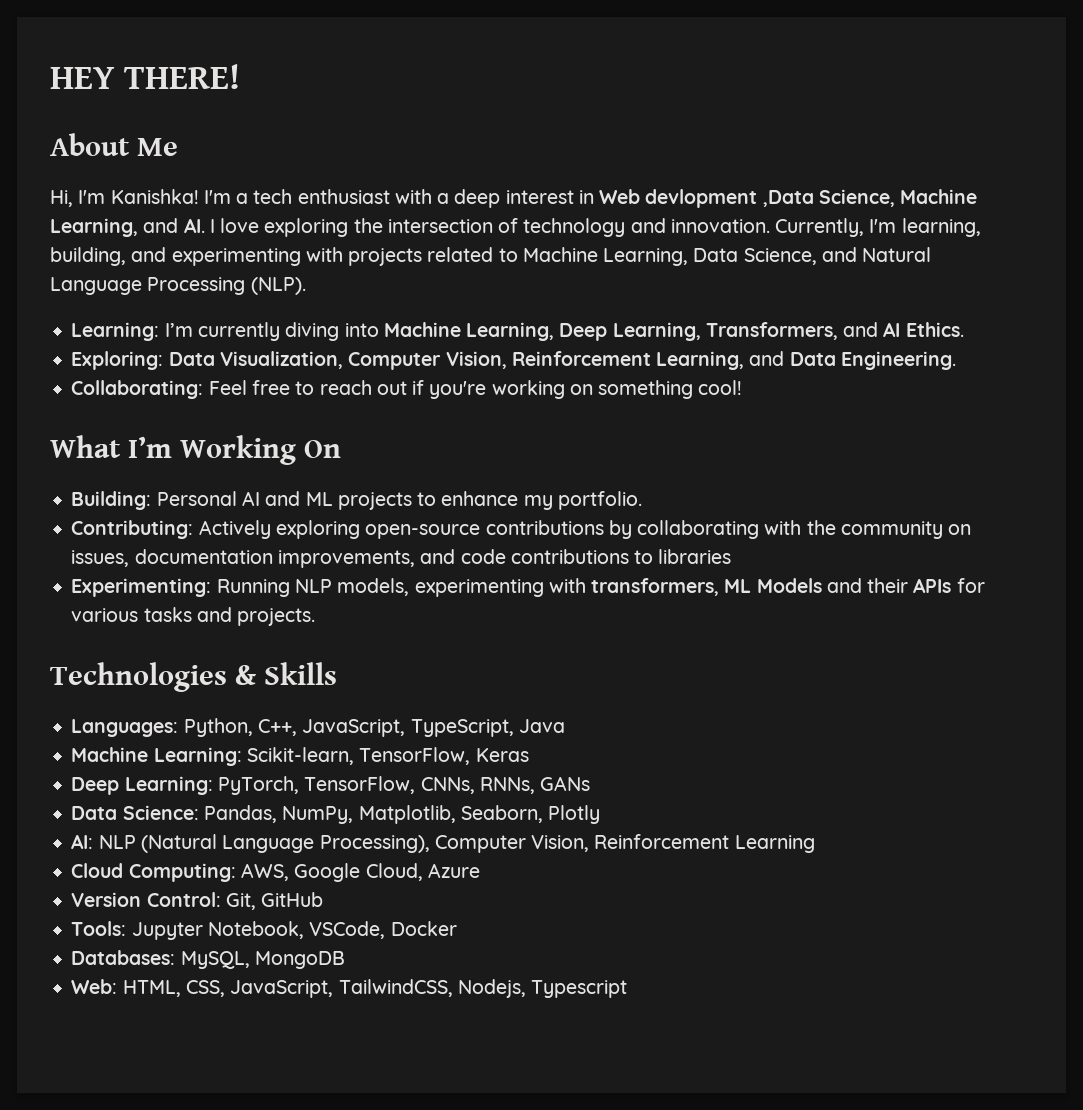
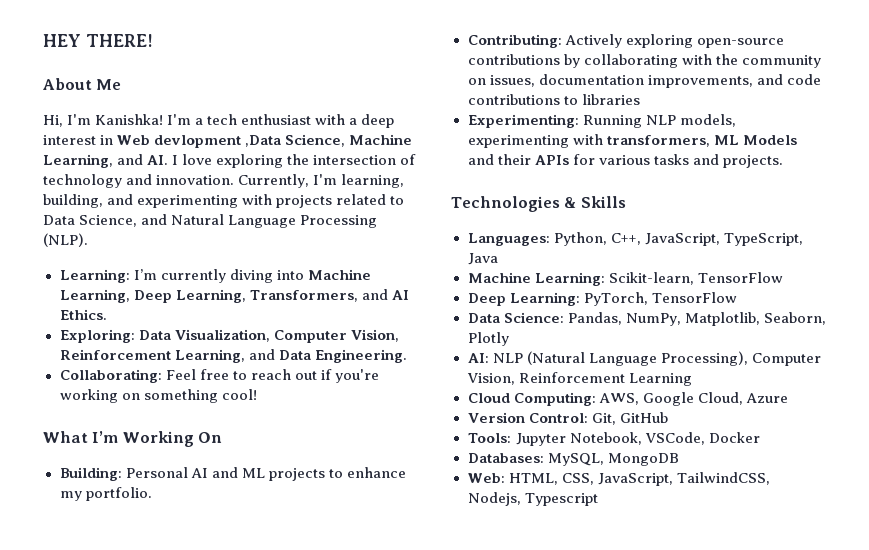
- Currently, I'm learning, building, and experimenting with projects related to Machine Learning, Data Science, and Natural Language Processing (NLP).
+ Currently, I'm learning, building, and experimenting with projects related to Data Science, and Natural Language Processing (NLP).
- Machine Learning: Scikit-learn, TensorFlow, Keras
+ Machine Learning: Scikit-learn, TensorFlow
- Deep Learning: PyTorch, TensorFlow, CNNs, RNNs, GANs
+ Deep Learning: PyTorch, TensorFlow

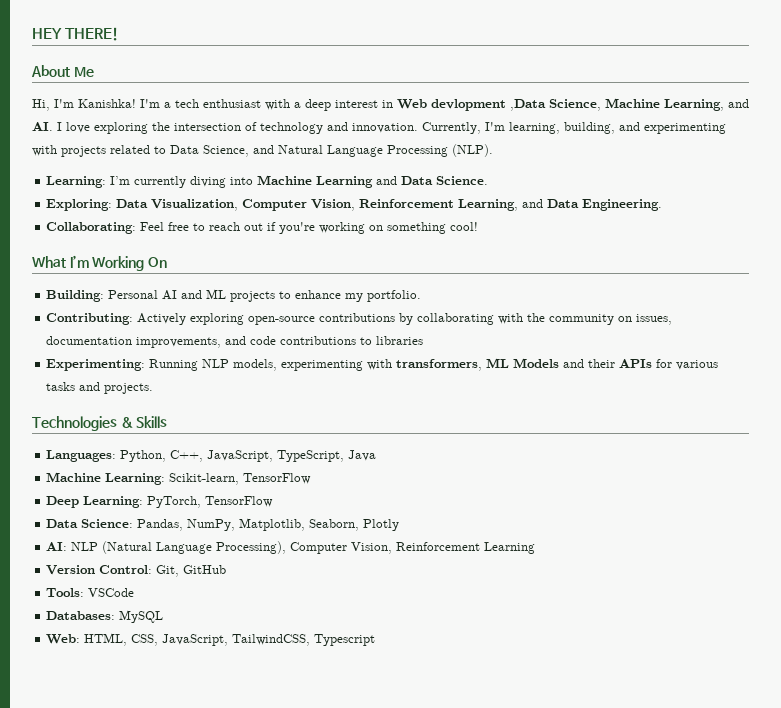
- Learning: I’m currently diving into Machine Learning, Deep Learning, Transformers, and AI Ethics.
+ Learning: I’m currently diving into Machine Learning and Data Science.
- Cloud Computing: AWS, Google Cloud, Azure
- Tools: Jupyter Notebook, VSCode, Docker
+ Tools: VSCode
- Databases: MySQL, MongoDB
+ Databases: MySQL
- Web: HTML, CSS, JavaScript, TailwindCSS, Nodejs, Typescript
+ Web: HTML, CSS, JavaScript, TailwindCSS, Typescript

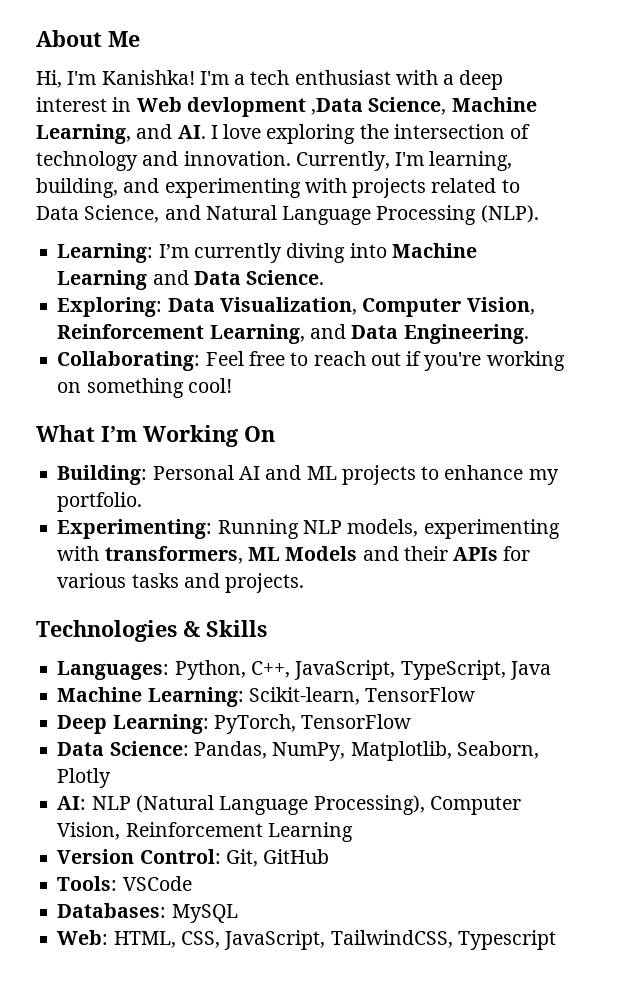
- HEY THERE!
- Contributing: Actively exploring open-source contributions by collaborating with the community on issues, documentation improvements, and code contributions to libraries

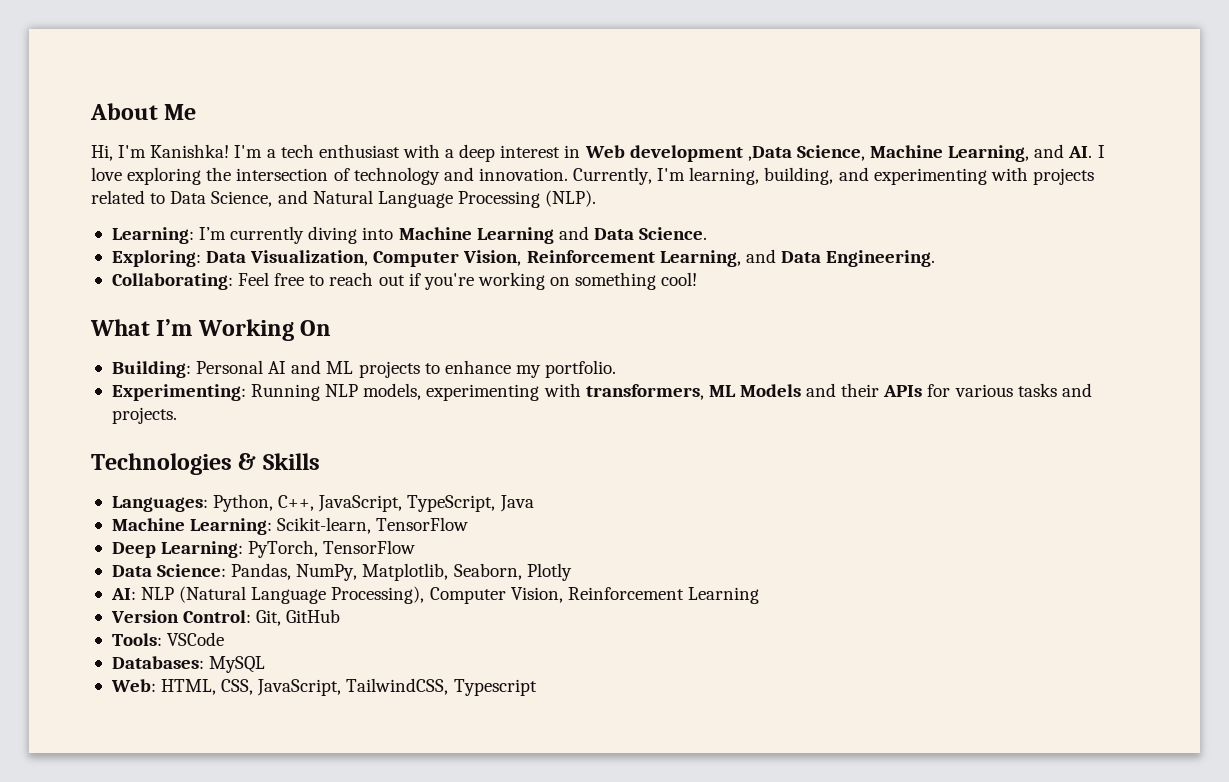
- I'm a tech enthusiast with a deep interest in Web devlopment ,Data Science, Machine Learning, and AI. I love exploring the intersection of technology and innovation.
+ I'm a tech enthusiast with a deep interest in Web development ,Data Science, Machine Learning, and AI. I love exploring the intersection of technology and innovation.

